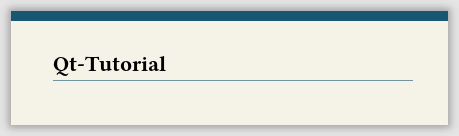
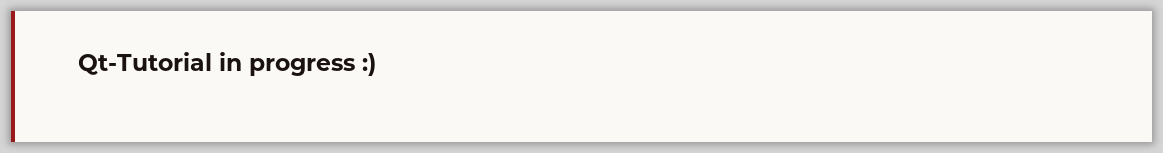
- Qt-Tutorial
+ Qt-Tutorial in progress :)

